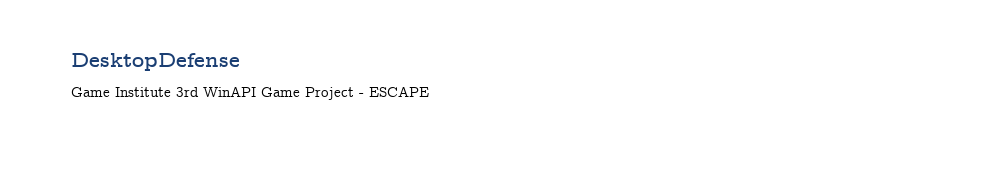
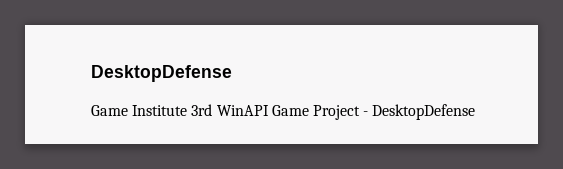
- Game Institute 3rd WinAPI Game Project - ESCAPE
+ Game Institute 3rd WinAPI Game Project - DesktopDefense

